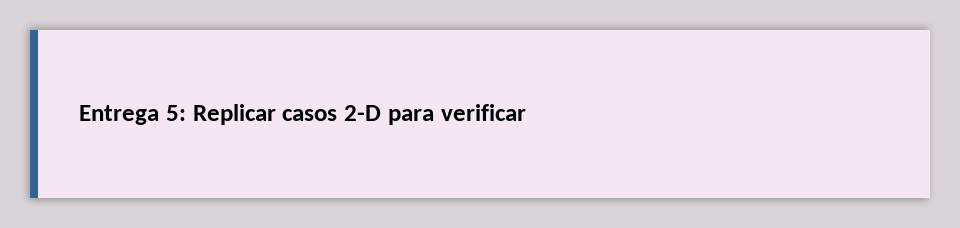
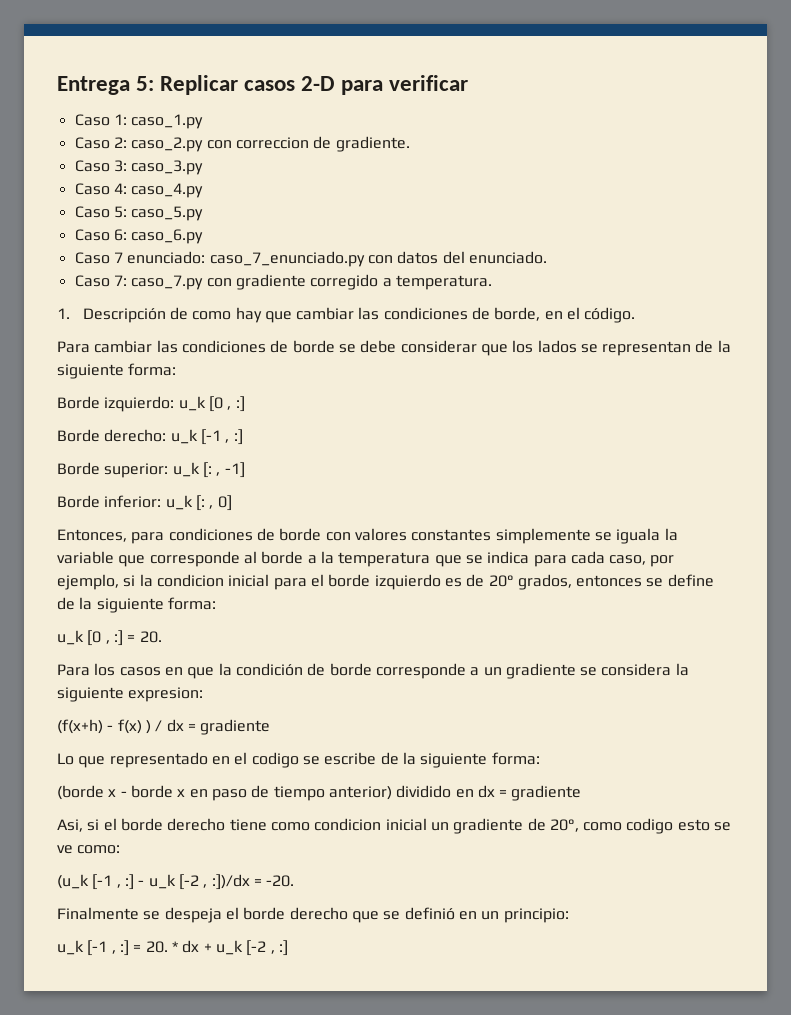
+ Caso 1: caso_1.py
+ Caso 2: caso_2.py con correccion de gradiente.
+ Caso 3: caso_3.py
+ Caso 4: caso_4.py
+ Caso 5: caso_5.py
+ Caso 6: caso_6.py
+ Caso 7 enunciado: caso_7_enunciado.py con datos del enunciado.
+ Caso 7: caso_7.py con gradiente corregido a temperatura.
+ 1. Descripción de como hay que cambiar las condiciones de borde, en el código.
+ Para cambiar las condiciones de borde se debe considerar que los lados se representan de la siguiente forma:
+ Borde izquierdo: u_k [0 , :]
+ Borde derecho: u_k [-1 , :]
+ Borde superior: u_k [: , -1]
+ Borde inferior: u_k [: , 0]
+ Entonces, para condiciones de borde con valores constantes simplemente se iguala la variable que corresponde al borde a la temperatura que se indica para cada caso, por ejemplo, si la condicion inicial para el borde izquierdo es de 20° grados, entonces se define de la siguiente forma:
+ u_k [0 , :] = 20.
+ Para los casos en que la condición de borde corresponde a un gradiente se considera la siguiente expresion:
+ (f(x+h) - f(x) ) / dx = gradiente
+ Lo que representado en el codigo se escribe de la siguiente forma:
+ (borde x - borde x en paso de tiempo anterior) dividido en dx = gradiente
+ Asi, si el borde derecho tiene como condicion inicial un gradiente de 20°, como codigo esto se ve como:
+ (u_k [-1 , :] - u_k [-2 , :])/dx = -20.
+ Finalmente se despeja el borde derecho que se definió en un principio:
+ u_k [-1 , :] = 20. * dx + u_k [-2 , :]

